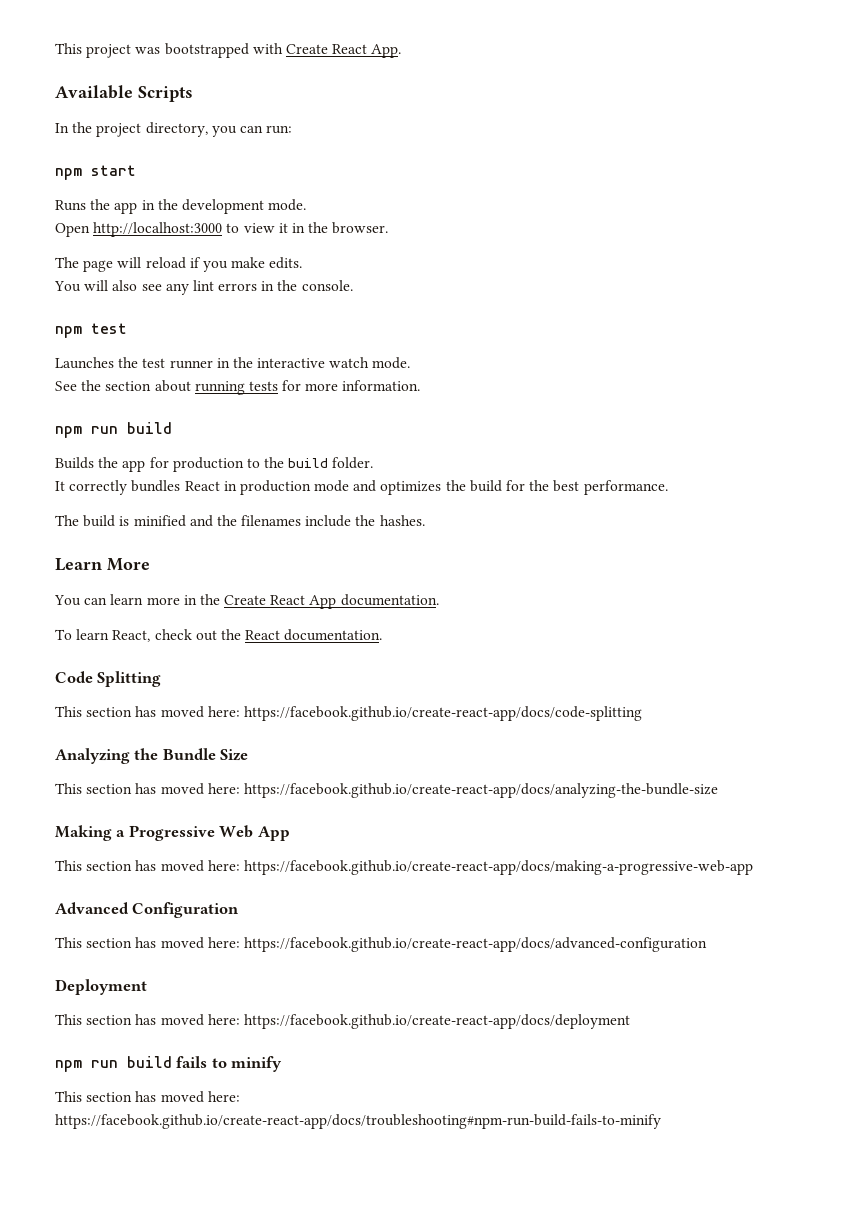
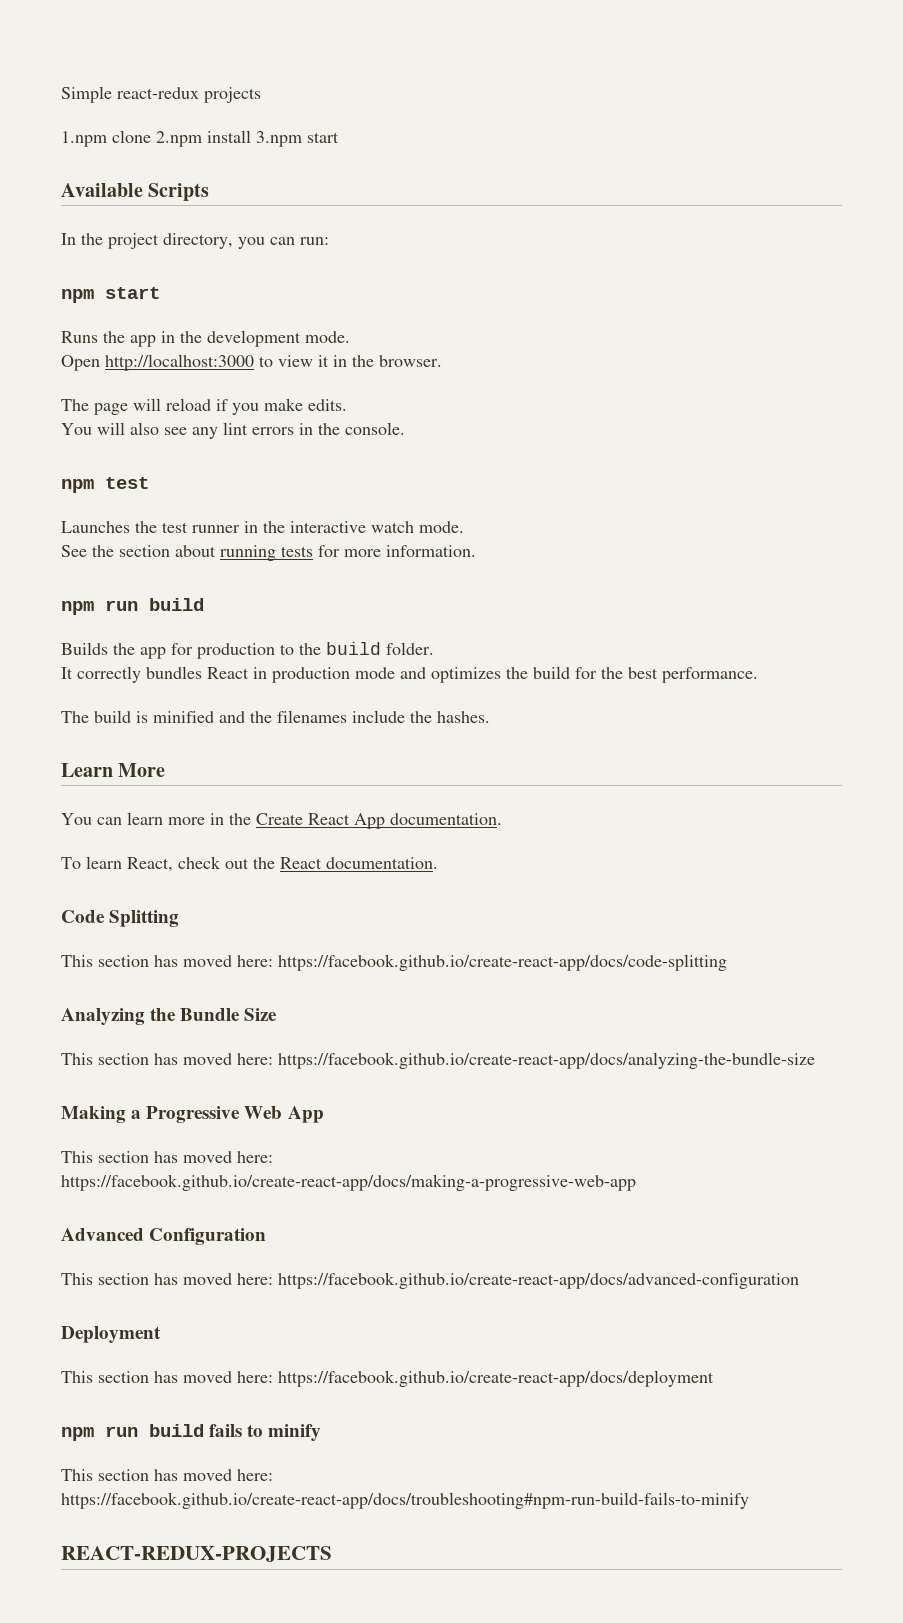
- This project was bootstrapped with Create React App.
+ Simple react-redux projects
+ 1.npm clone 2.npm install 3.npm start
+ REACT-REDUX-PROJECTS

